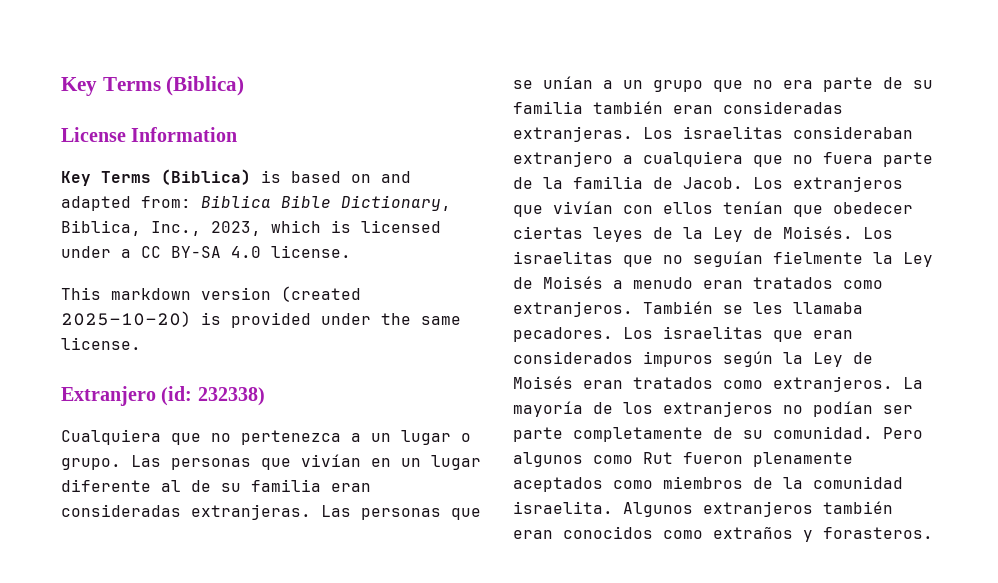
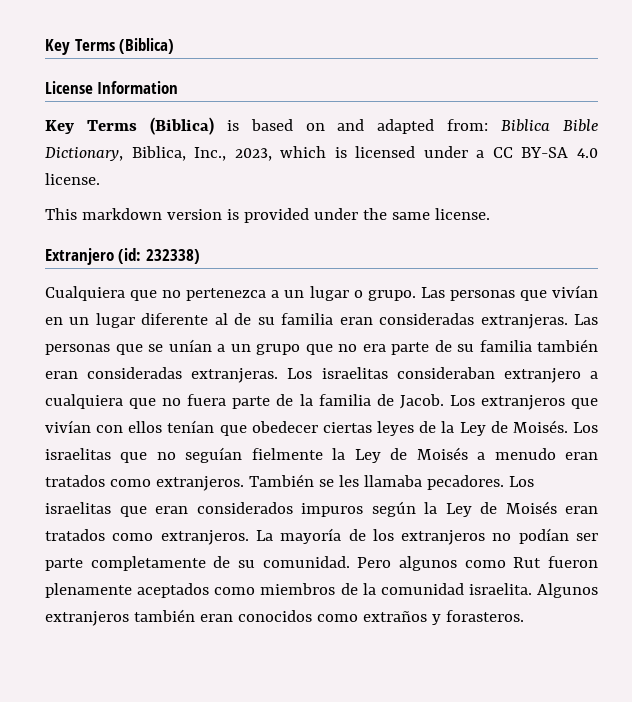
- This markdown version (created 2025-10-20) is provided under the same license.
+ This markdown version is provided under the same license.

